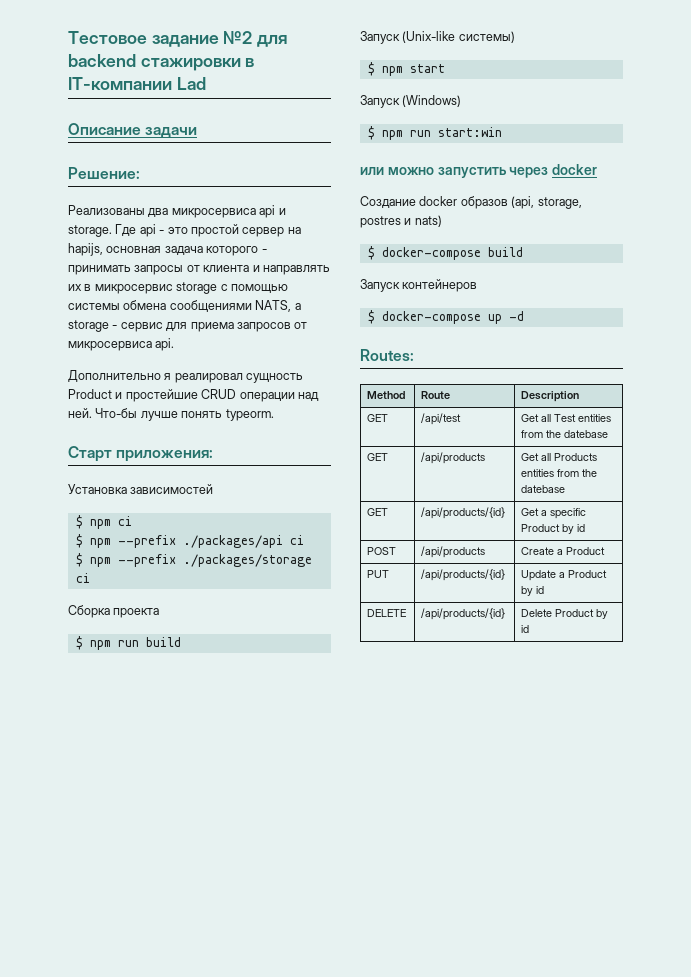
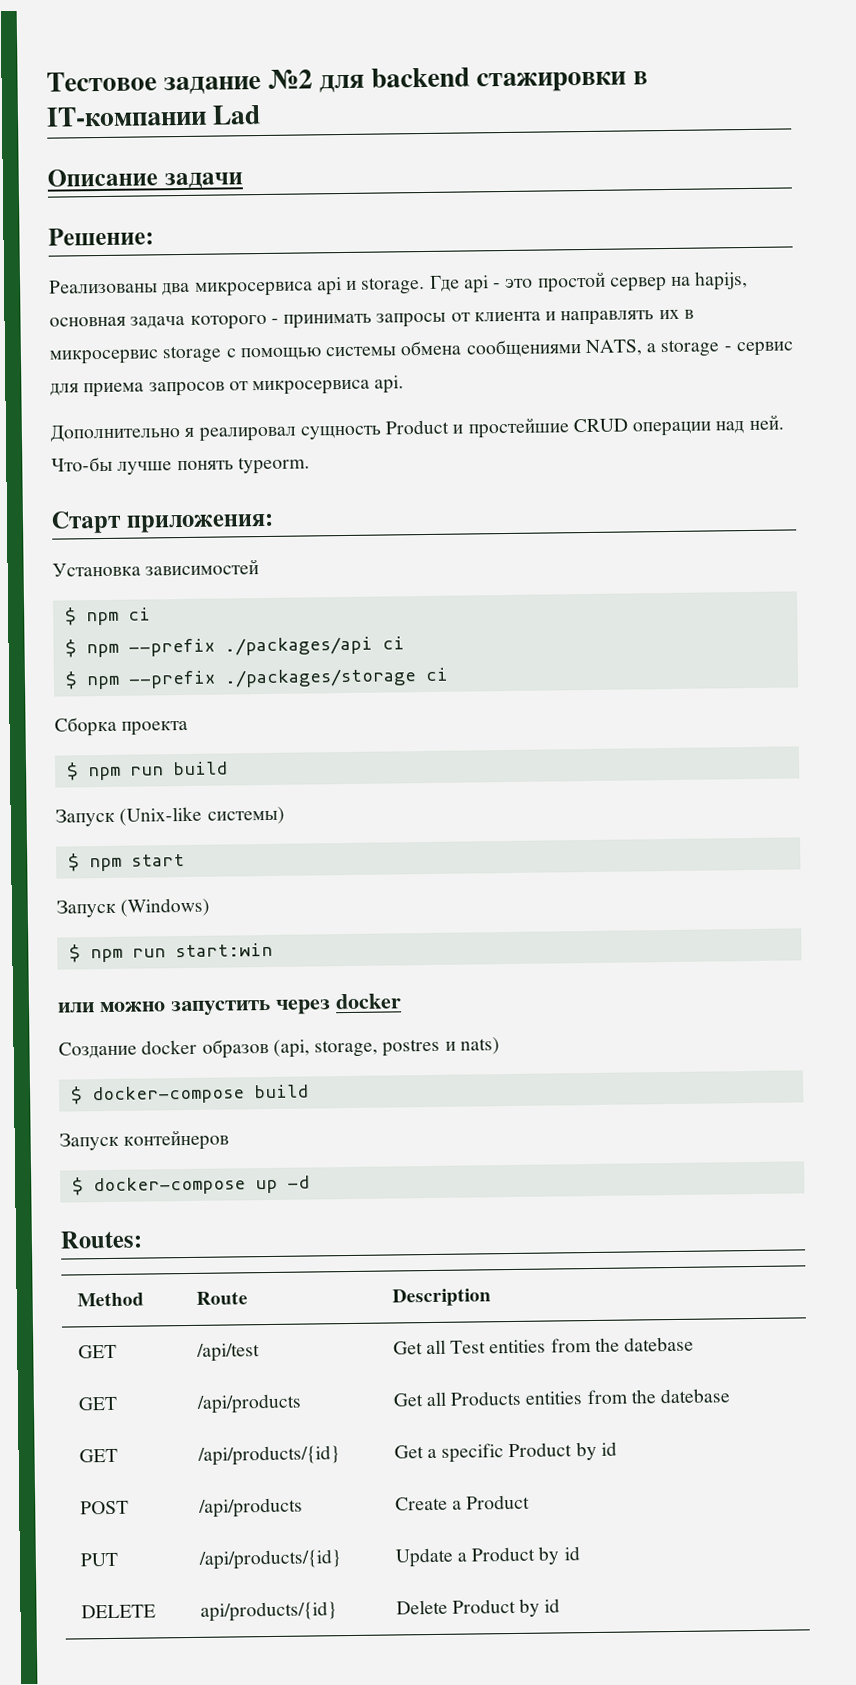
- DELETE | /api/products/{id} | Delete Product by id
+ DELETE | api/products/{id} | Delete Product by id

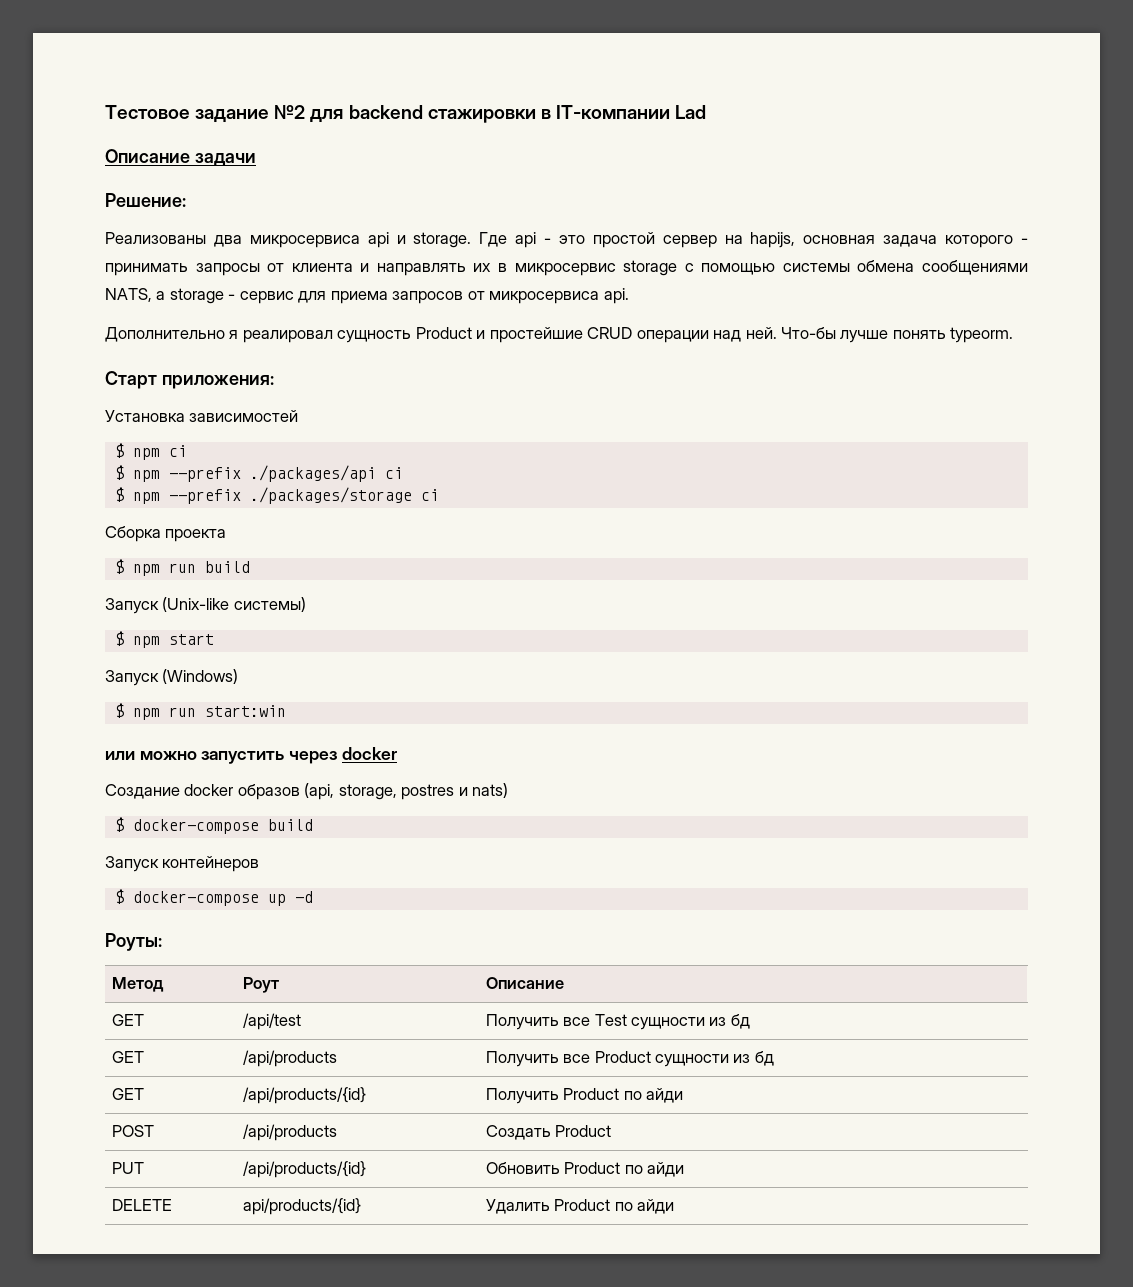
- Routes:
- Method | Route | Description
- GET | /api/test | Get all Test entities from the datebase
- GET | /api/products | Get all Products entities from the datebase
- GET | /api/products/{id} | Get a specific Product by id
+ Роуты:
+ Метод | Роут | Описание
+ GET | /api/test | Получить все Test сущности из бд
+ GET | /api/products | Получить все Product сущности из бд
+ GET | /api/products/{id} | Получить Product по айди
- POST | /api/products | Create a Product
+ POST | /api/products | Создать Product
- PUT | /api/products/{id} | Update a Product by id
- DELETE | api/products/{id} | Delete Product by id
+ PUT | /api/products/{id} | Обновить Product по айди
+ DELETE | api/products/{id} | Удалить Product по айди

